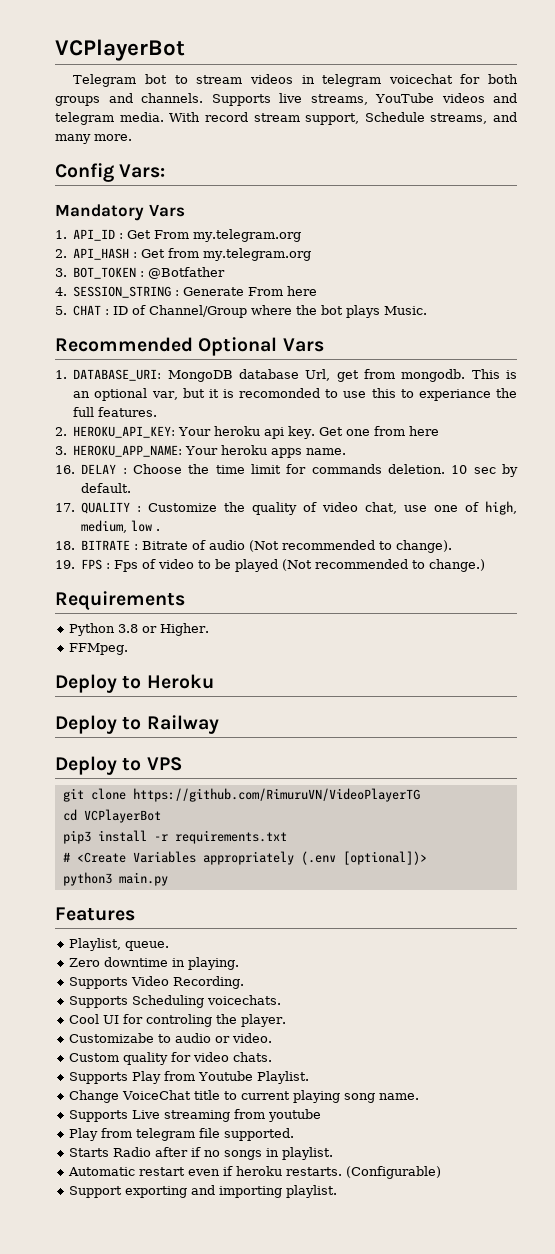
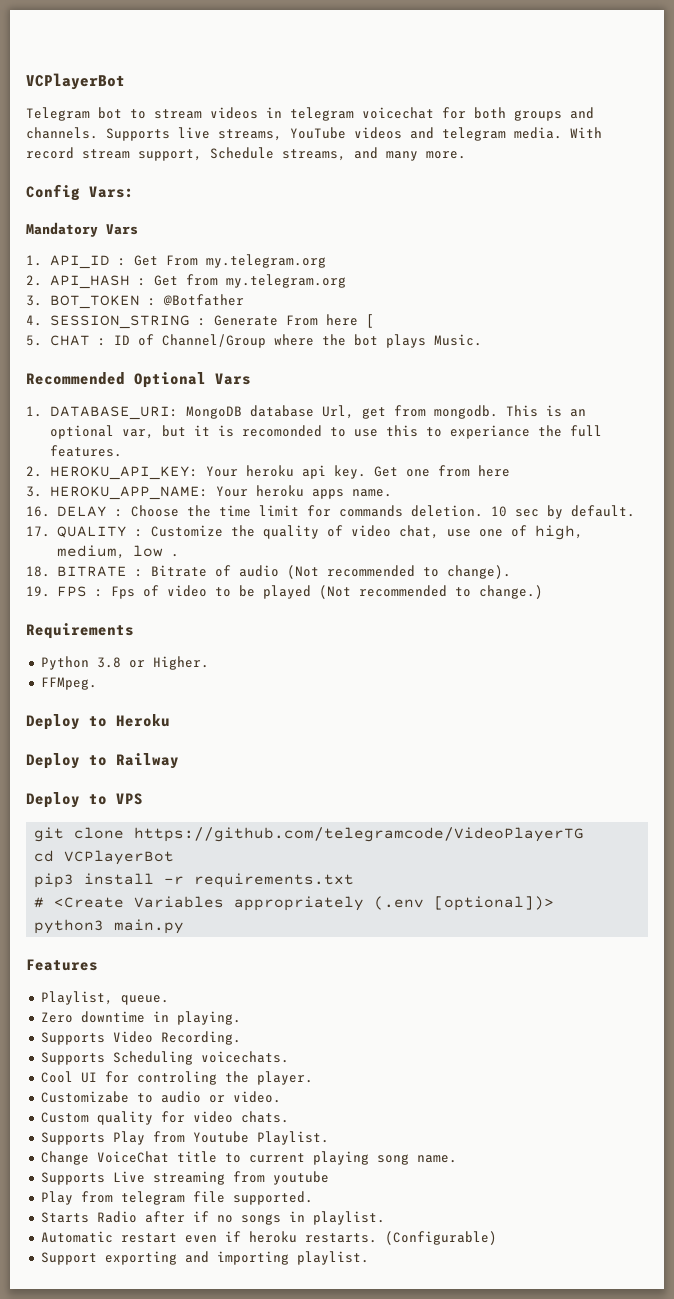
- 4. SESSION_STRING : Generate From here
+ 4. SESSION_STRING : Generate From here [
- git clone https://github.com/RimuruVN/VideoPlayerTG
+ git clone https://github.com/telegramcode/VideoPlayerTG

